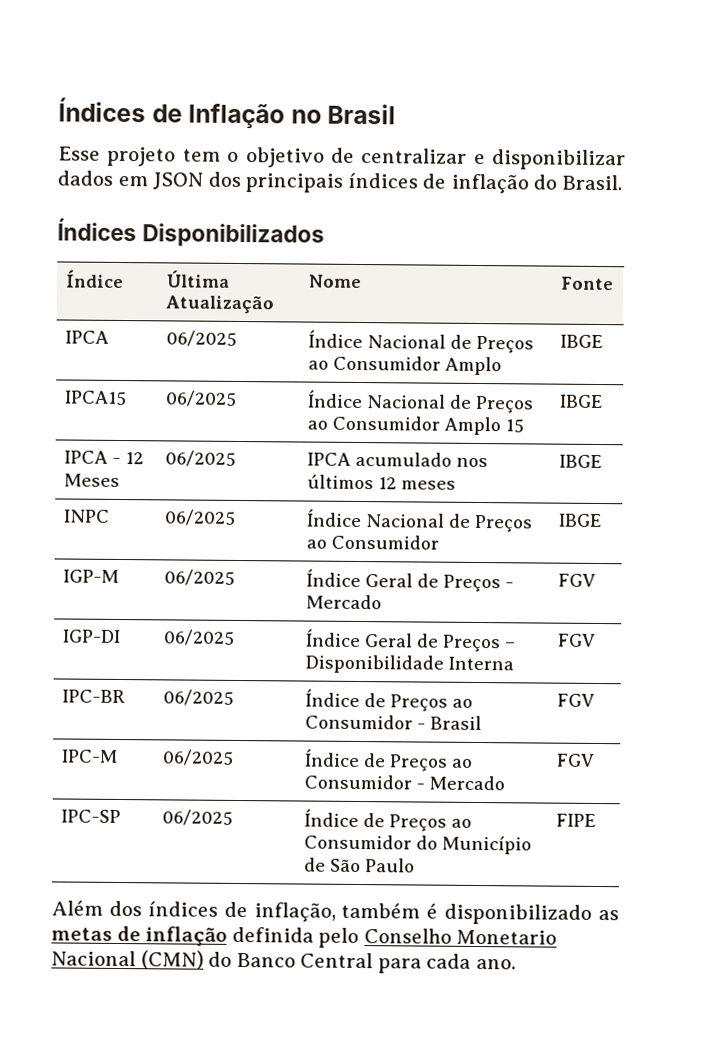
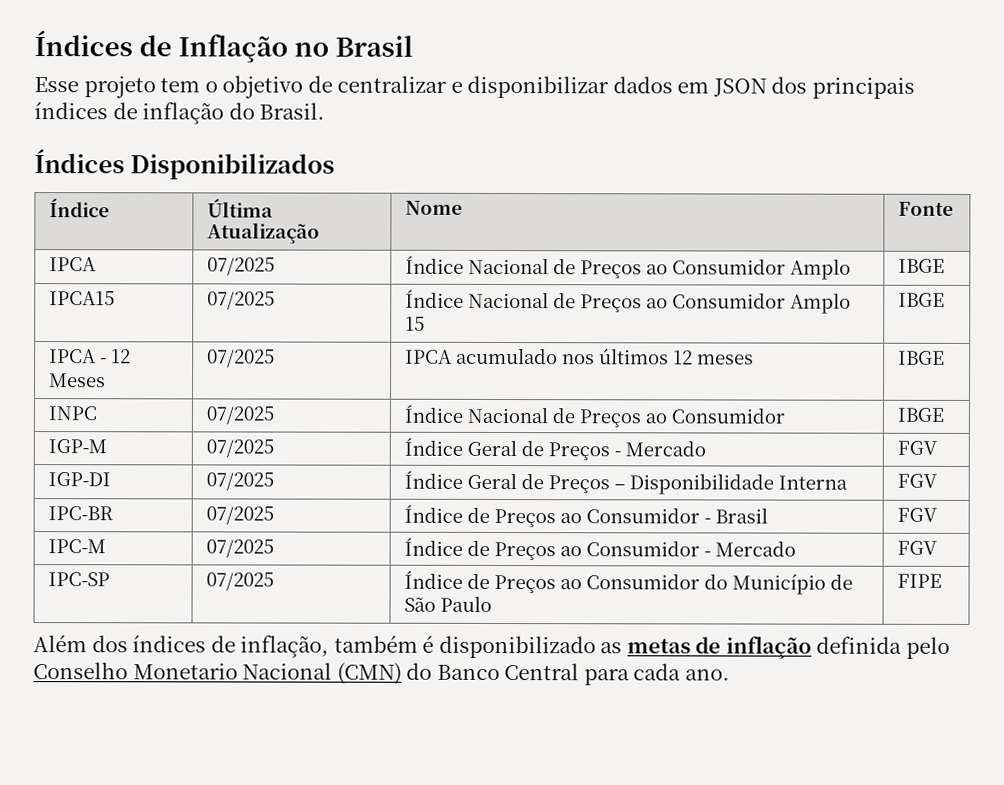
- IPCA | 06/2025 | Índice Nacional de Preços ao Consumidor Amplo | IBGE
+ IPCA | 07/2025 | Índice Nacional de Preços ao Consumidor Amplo | IBGE
- IPCA15 | 06/2025 | Índice Nacional de Preços ao Consumidor Amplo 15 | IBGE
+ IPCA15 | 07/2025 | Índice Nacional de Preços ao Consumidor Amplo 15 | IBGE
- IPCA - 12 Meses | 06/2025 | IPCA acumulado nos últimos 12 meses | IBGE
+ IPCA - 12 Meses | 07/2025 | IPCA acumulado nos últimos 12 meses | IBGE
- INPC | 06/2025 | Índice Nacional de Preços ao Consumidor | IBGE
+ INPC | 07/2025 | Índice Nacional de Preços ao Consumidor | IBGE
- IGP-M | 06/2025 | Índice Geral de Preços - Mercado | FGV
+ IGP-M | 07/2025 | Índice Geral de Preços - Mercado | FGV
- IGP-DI | 06/2025 | Índice Geral de Preços – Disponibilidade Interna | FGV
+ IGP-DI | 07/2025 | Índice Geral de Preços – Disponibilidade Interna | FGV
- IPC-BR | 06/2025 | Índice de Preços ao Consumidor - Brasil | FGV
+ IPC-BR | 07/2025 | Índice de Preços ao Consumidor - Brasil | FGV
- IPC-M | 06/2025 | Índice de Preços ao Consumidor - Mercado | FGV
+ IPC-M | 07/2025 | Índice de Preços ao Consumidor - Mercado | FGV
- IPC-SP | 06/2025 | Índice de Preços ao Consumidor do Município de São Paulo | FIPE
+ IPC-SP | 07/2025 | Índice de Preços ao Consumidor do Município de São Paulo | FIPE

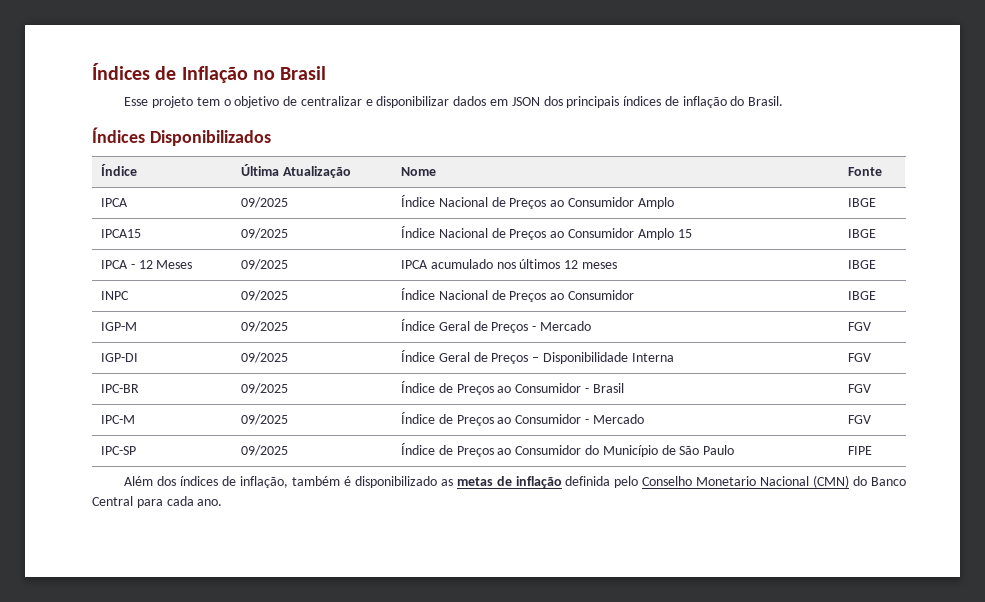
- IPCA | 07/2025 | Índice Nacional de Preços ao Consumidor Amplo | IBGE
+ IPCA | 09/2025 | Índice Nacional de Preços ao Consumidor Amplo | IBGE
- IPCA15 | 07/2025 | Índice Nacional de Preços ao Consumidor Amplo 15 | IBGE
+ IPCA15 | 09/2025 | Índice Nacional de Preços ao Consumidor Amplo 15 | IBGE
- IPCA - 12 Meses | 07/2025 | IPCA acumulado nos últimos 12 meses | IBGE
+ IPCA - 12 Meses | 09/2025 | IPCA acumulado nos últimos 12 meses | IBGE
- INPC | 07/2025 | Índice Nacional de Preços ao Consumidor | IBGE
+ INPC | 09/2025 | Índice Nacional de Preços ao Consumidor | IBGE
- IGP-M | 07/2025 | Índice Geral de Preços - Mercado | FGV
+ IGP-M | 09/2025 | Índice Geral de Preços - Mercado | FGV
- IGP-DI | 07/2025 | Índice Geral de Preços – Disponibilidade Interna | FGV
+ IGP-DI | 09/2025 | Índice Geral de Preços – Disponibilidade Interna | FGV
- IPC-BR | 07/2025 | Índice de Preços ao Consumidor - Brasil | FGV
+ IPC-BR | 09/2025 | Índice de Preços ao Consumidor - Brasil | FGV
- IPC-M | 07/2025 | Índice de Preços ao Consumidor - Mercado | FGV
+ IPC-M | 09/2025 | Índice de Preços ao Consumidor - Mercado | FGV
- IPC-SP | 07/2025 | Índice de Preços ao Consumidor do Município de São Paulo | FIPE
+ IPC-SP | 09/2025 | Índice de Preços ao Consumidor do Município de São Paulo | FIPE

